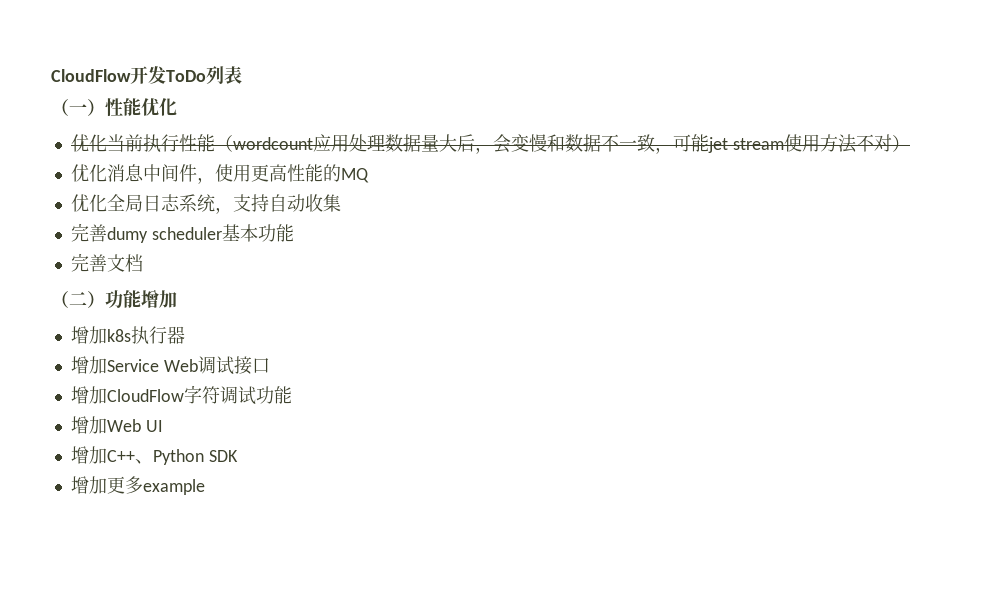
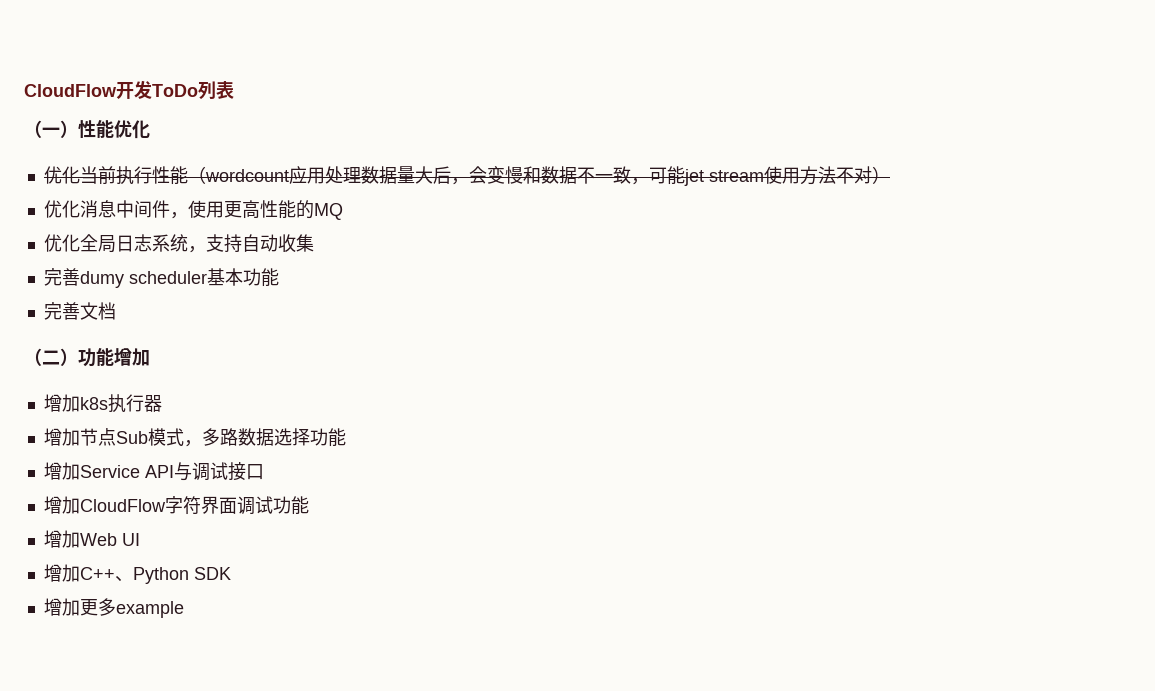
+ 增加节点Sub模式，多路数据选择功能
- 增加Service Web调试接口
+ 增加Service API与调试接口
- 增加CloudFlow字符调试功能
+ 增加CloudFlow字符界面调试功能

